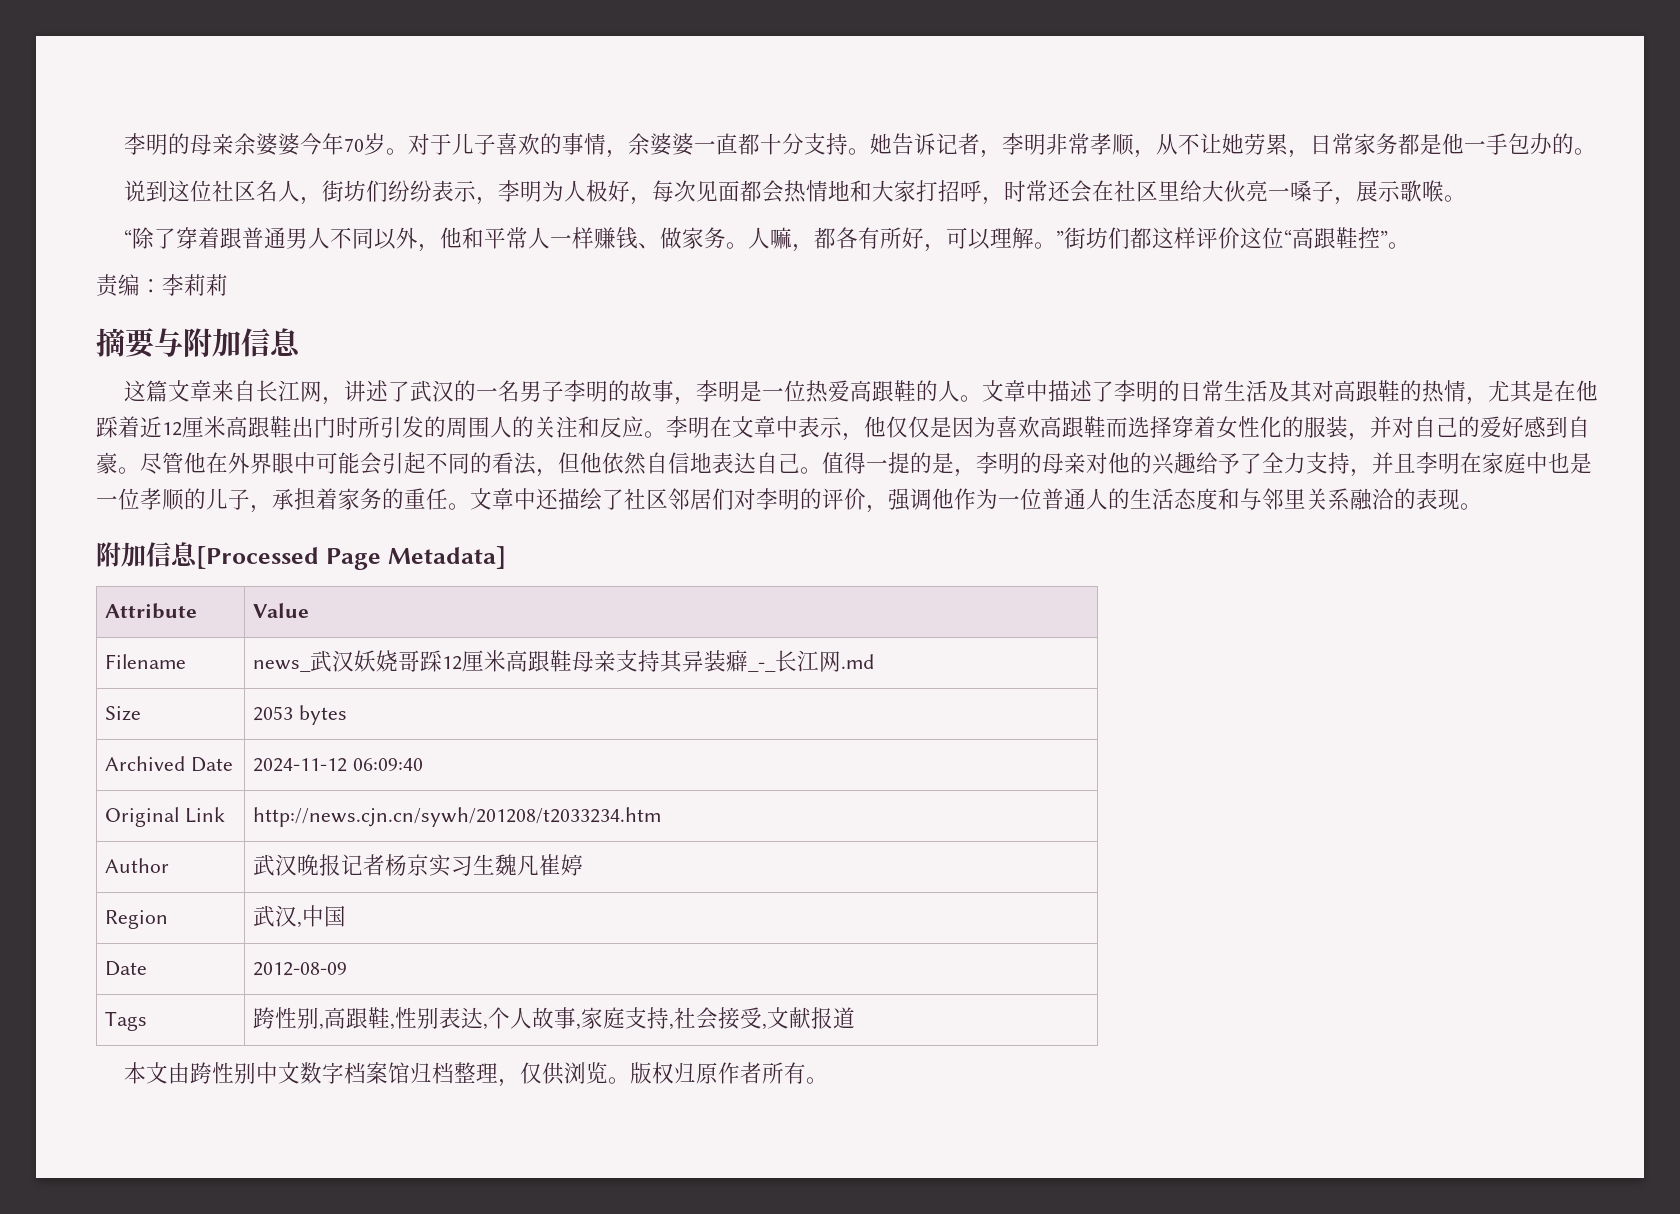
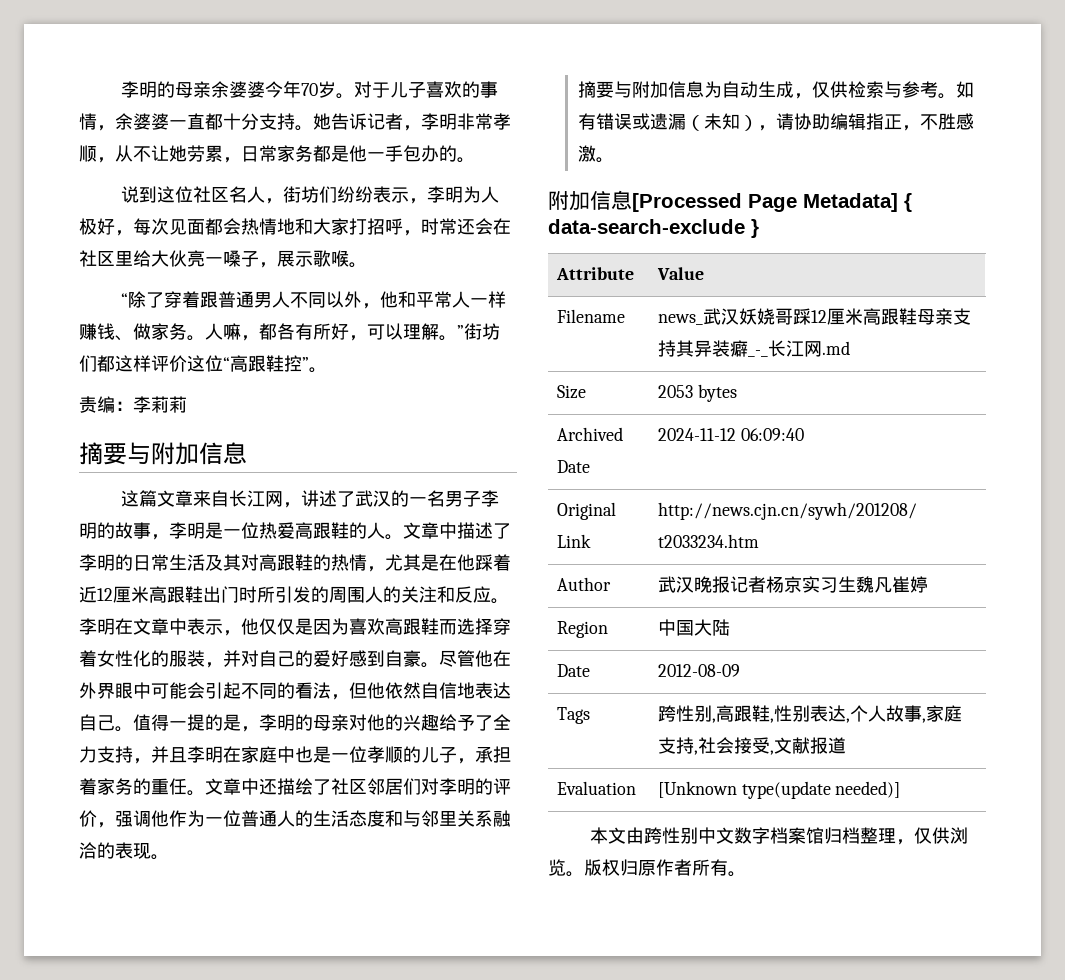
+ 摘要与附加信息为自动生成，仅供检索与参考。如有错误或遗漏（未知），请协助编辑指正，不胜感激。
- 附加信息[Processed Page Metadata]
+ 附加信息[Processed Page Metadata] { data-search-exclude }
- Region | 武汉,中国
+ Region | 中国大陆
+ Evaluation | [Unknown type(update needed)]

